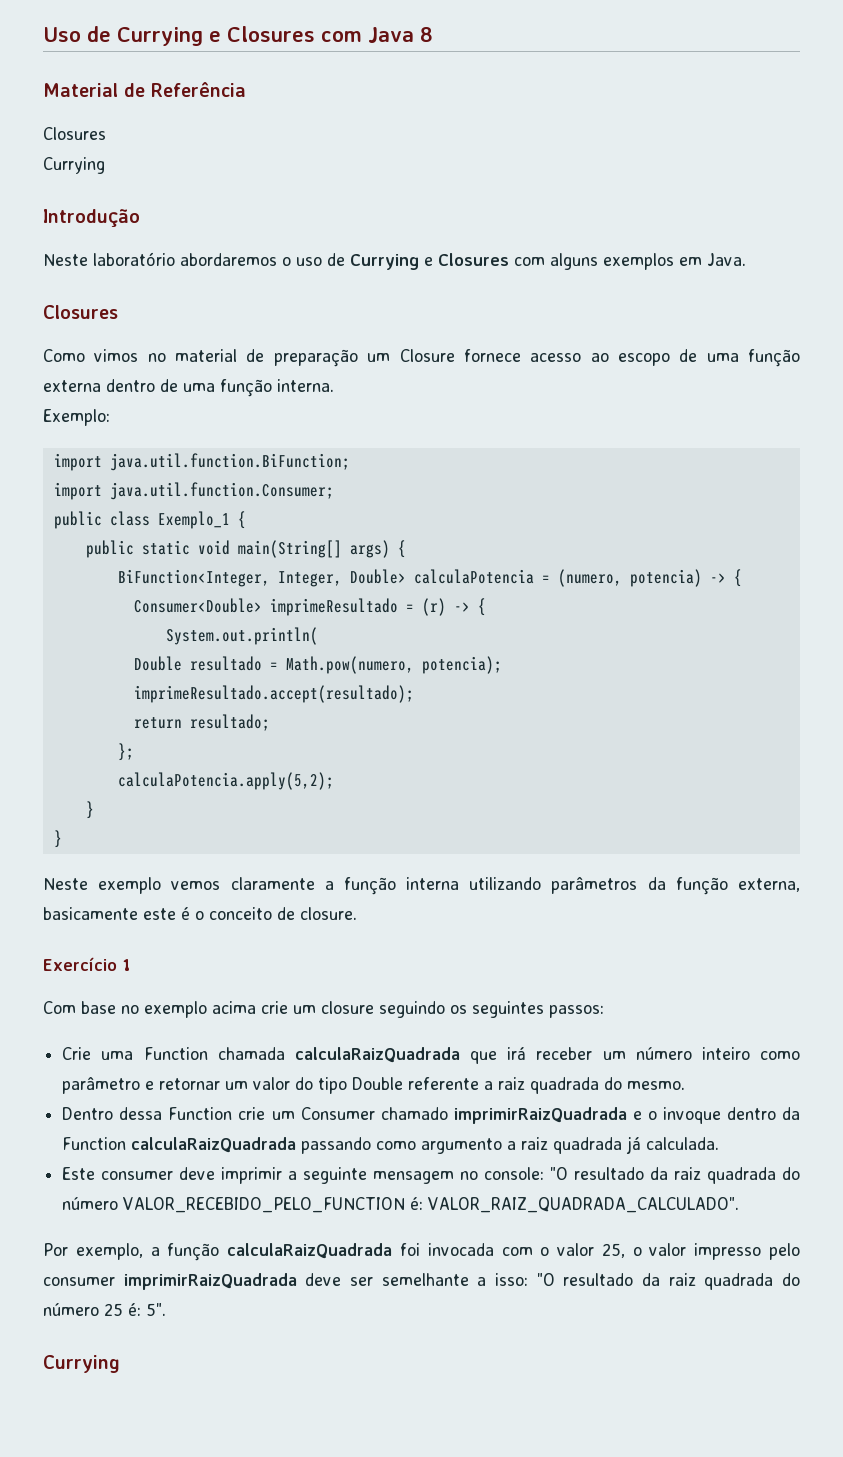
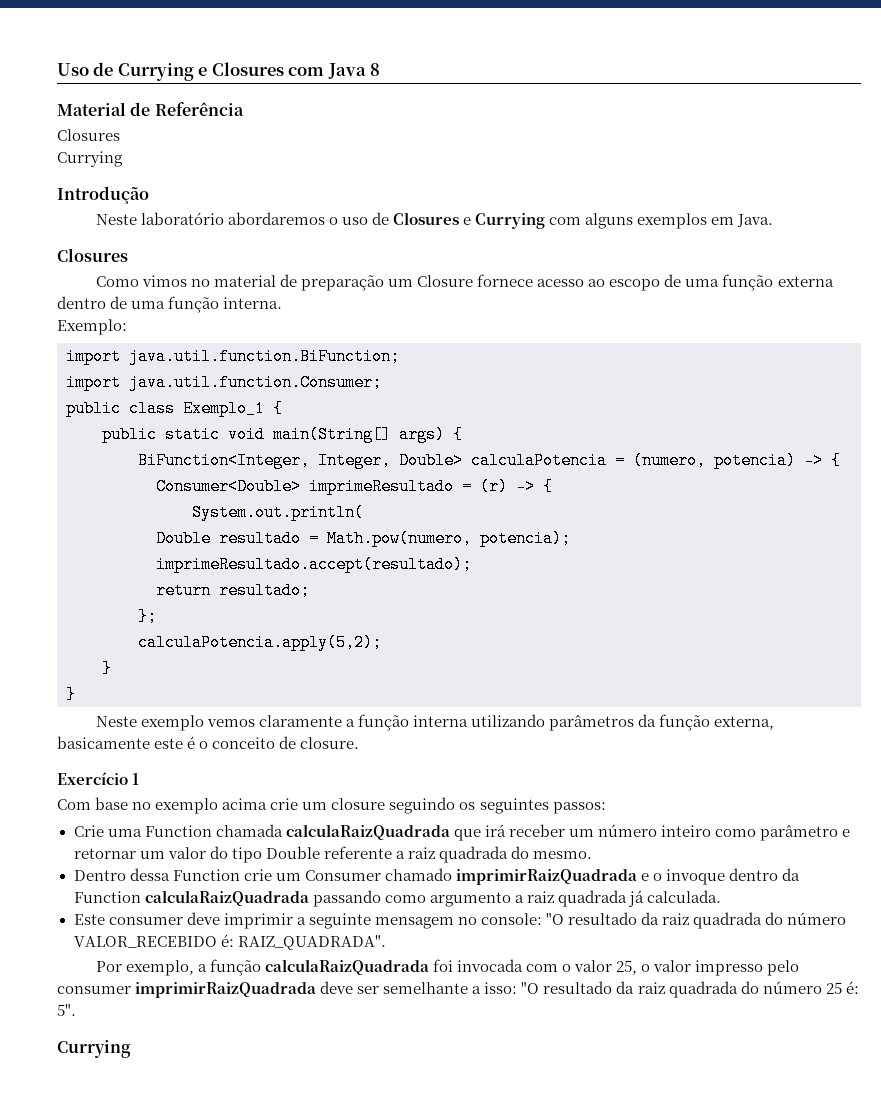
- Neste laboratório abordaremos o uso de Currying e Closures com alguns exemplos em Java.
+ Neste laboratório abordaremos o uso de Closures e Currying com alguns exemplos em Java.
- Este consumer deve imprimir a seguinte mensagem no console: "O resultado da raiz quadrada do número VALOR_RECEBIDO_PELO_FUNCTION é: VALOR_RAIZ_QUADRADA_CALCULADO".
+ Este consumer deve imprimir a seguinte mensagem no console: "O resultado da raiz quadrada do número VALOR_RECEBIDO é: RAIZ_QUADRADA".

